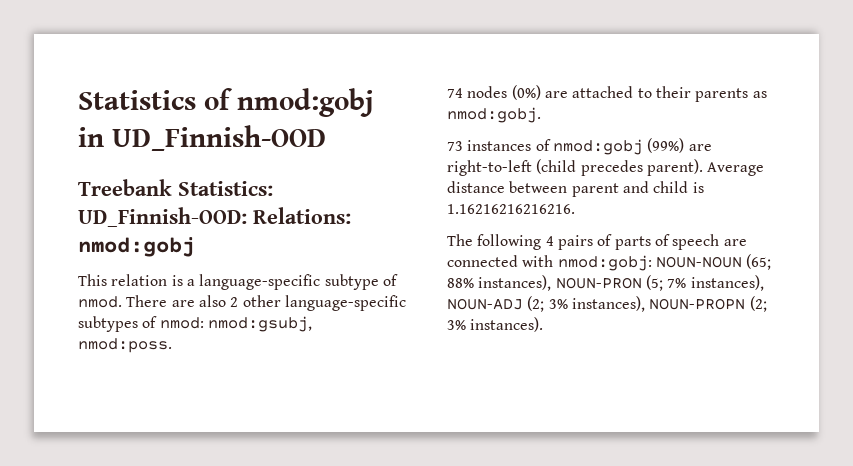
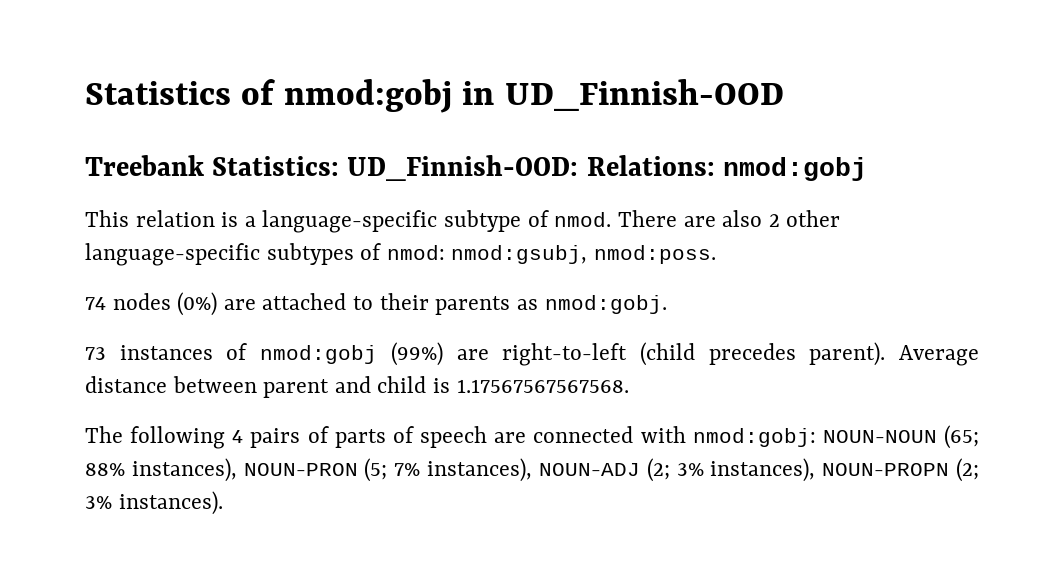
- Average distance between parent and child is 1.16216216216216.
+ Average distance between parent and child is 1.17567567567568.

